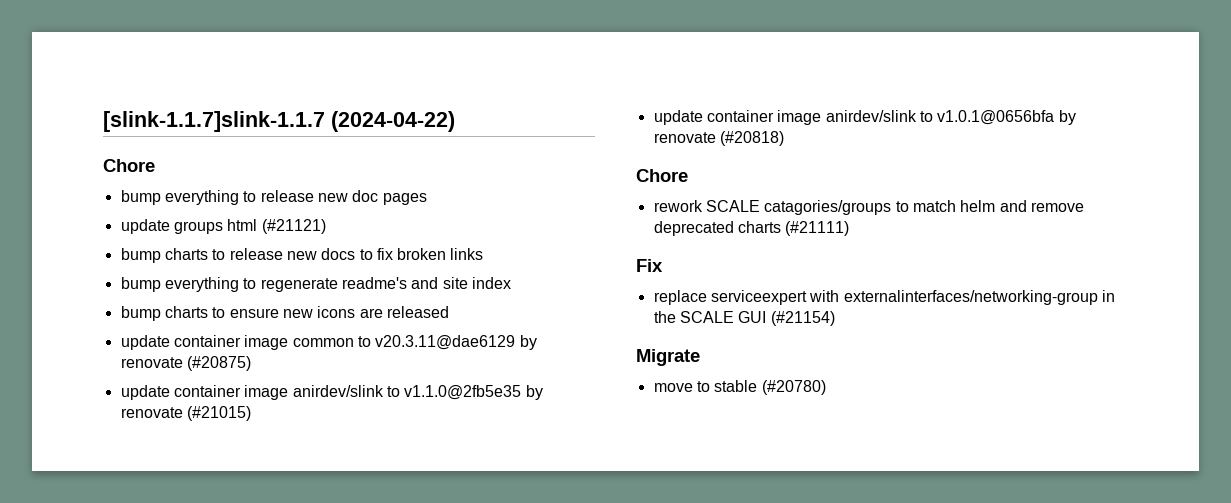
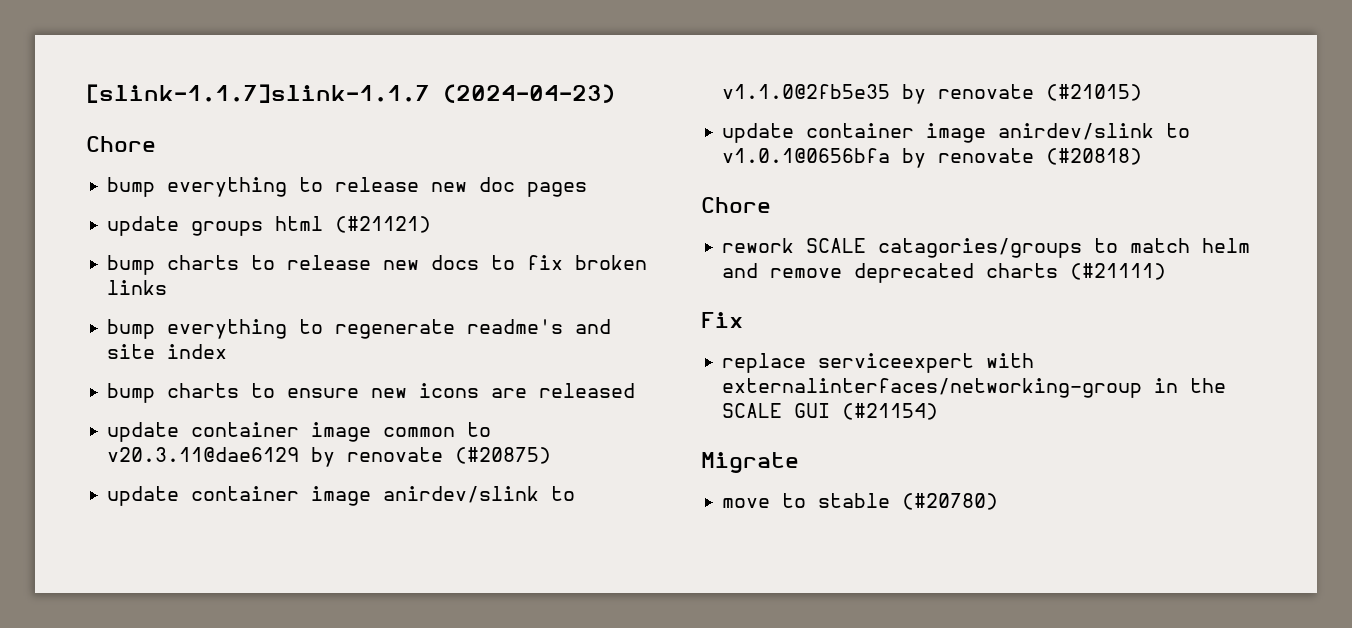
- [slink-1.1.7]slink-1.1.7 (2024-04-22)
+ [slink-1.1.7]slink-1.1.7 (2024-04-23)

